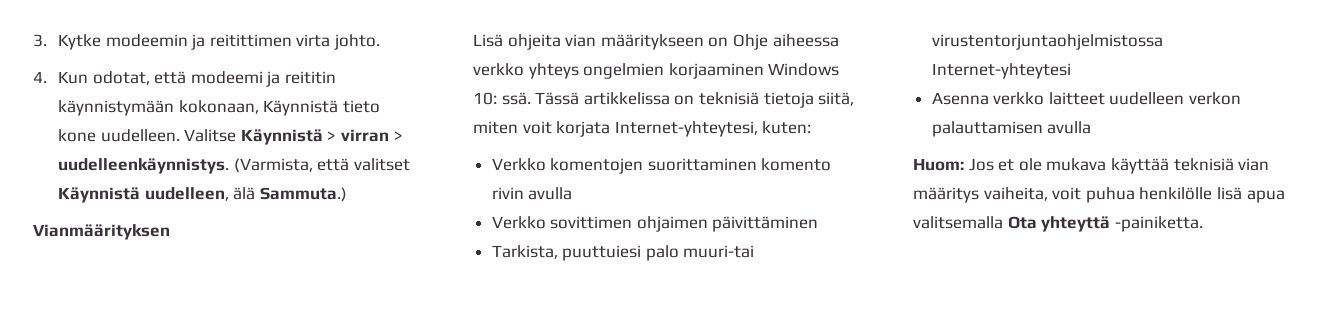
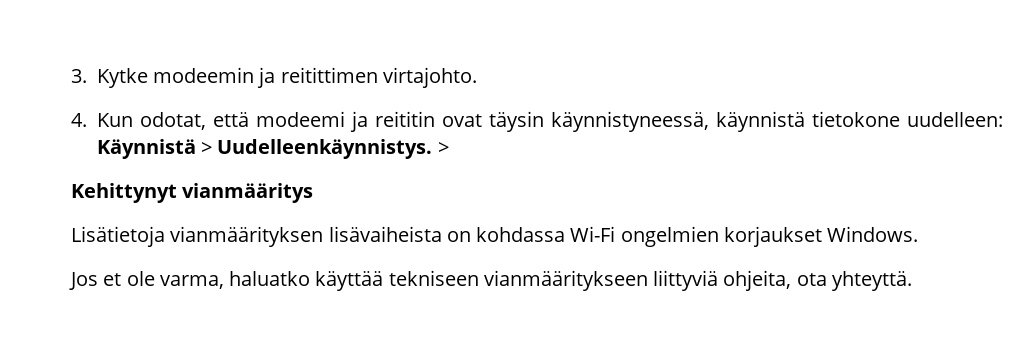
- 3. Kytke modeemin ja reitittimen virta johto.
+ 3. Kytke modeemin ja reitittimen virtajohto.
- 4. Kun odotat, että modeemi ja reititin käynnistymään kokonaan, Käynnistä tieto kone uudelleen. Valitse Käynnistä > virran > uudelleenkäynnistys. (Varmista, että valitset Käynnistä uudelleen, älä Sammuta.)
- Vianmäärityksen
- Lisä ohjeita vian määritykseen on Ohje aiheessa verkko yhteys ongelmien korjaaminen Windows 10: ssä. Tässä artikkelissa on teknisiä tietoja siitä, miten voit korjata Internet-yhteytesi, kuten:
- Verkko komentojen suorittaminen komento rivin avulla
- Verkko sovittimen ohjaimen päivittäminen
- Tarkista, puuttuiesi palo muuri-tai virustentorjuntaohjelmistossa Internet-yhteytesi
- Asenna verkko laitteet uudelleen verkon palauttamisen avulla
- Huom: Jos et ole mukava käyttää teknisiä vian määritys vaiheita, voit puhua henkilölle lisä apua valitsemalla Ota yhteyttä -painiketta.
+ 4. Kun odotat, että modeemi ja reititin ovat täysin käynnistyneessä, käynnistä tietokone uudelleen: Käynnistä > Uudelleenkäynnistys. >
+ Kehittynyt vianmääritys
+ Lisätietoja vianmäärityksen lisävaiheista on kohdassa Wi-Fi ongelmien korjaukset Windows.
+ Jos et ole varma, haluatko käyttää tekniseen vianmääritykseen liittyviä ohjeita, ota yhteyttä.

